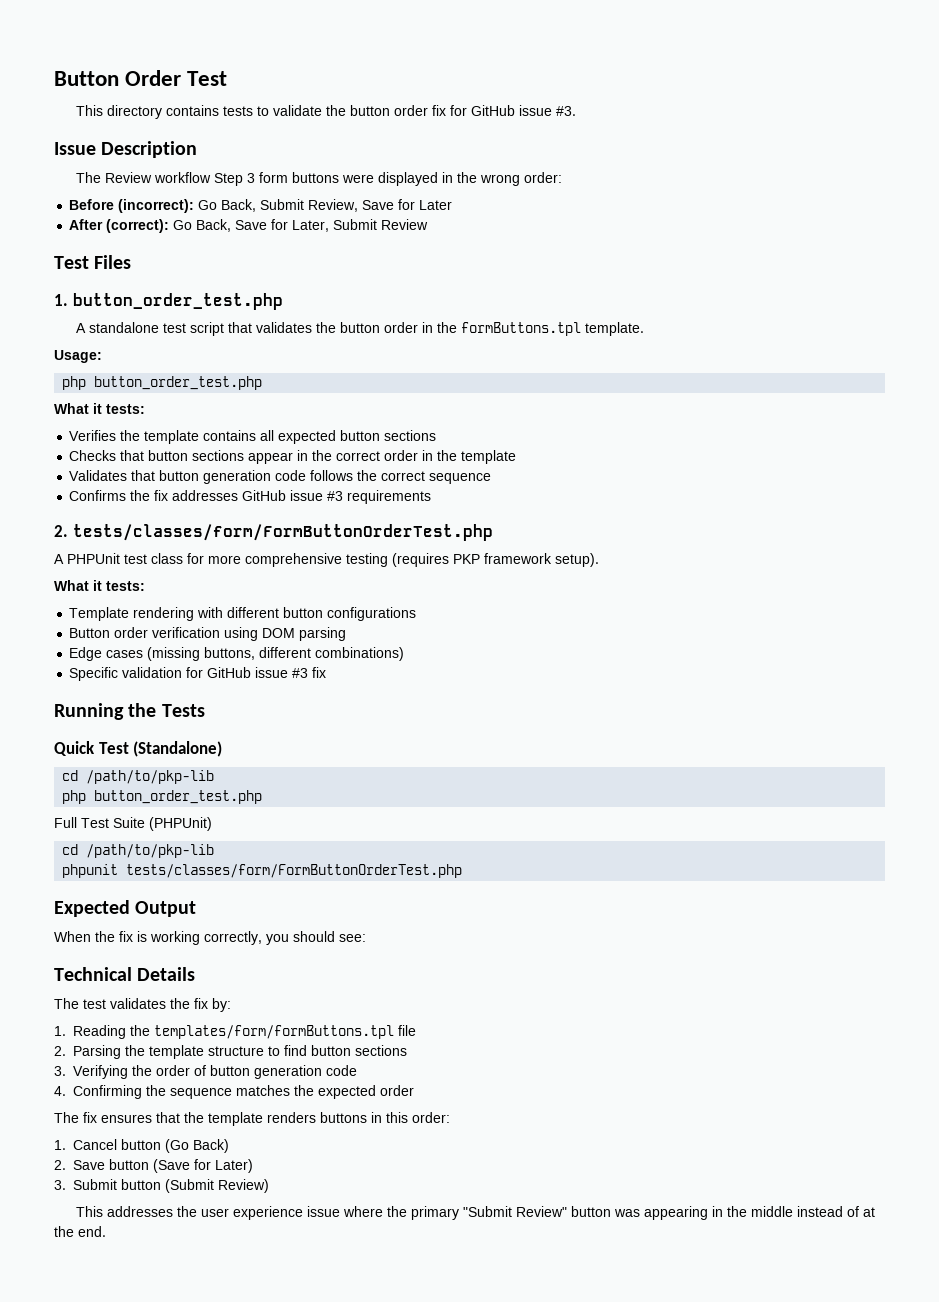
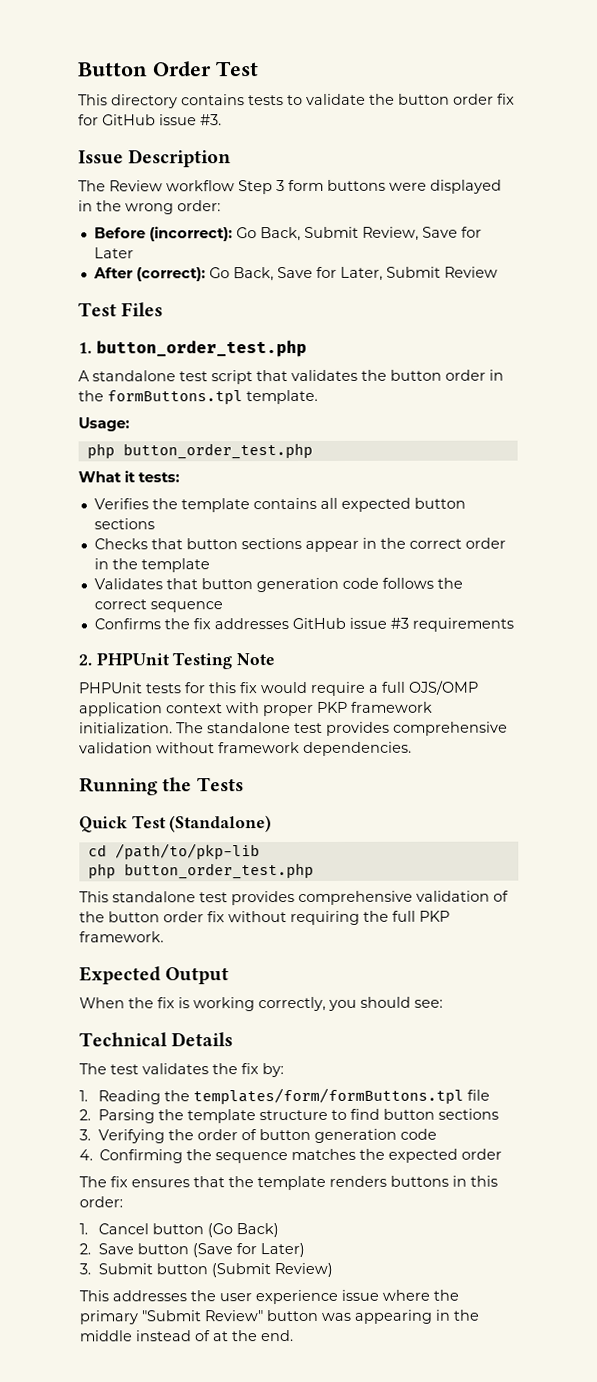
- 2. tests/classes/form/FormButtonOrderTest.php
- A PHPUnit test class for more comprehensive testing (requires PKP framework setup).
- What it tests:
- Template rendering with different button configurations
- Button order verification using DOM parsing
- Edge cases (missing buttons, different combinations)
- Specific validation for GitHub issue #3 fix
+ 2. PHPUnit Testing Note
+ PHPUnit tests for this fix would require a full OJS/OMP application context with proper PKP framework initialization. The standalone test provides comprehensive validation without framework dependencies.
- Full Test Suite (PHPUnit)
- cd /path/to/pkp-lib
- phpunit tests/classes/form/FormButtonOrderTest.php
+ This standalone test provides comprehensive validation of the button order fix without requiring the full PKP framework.

